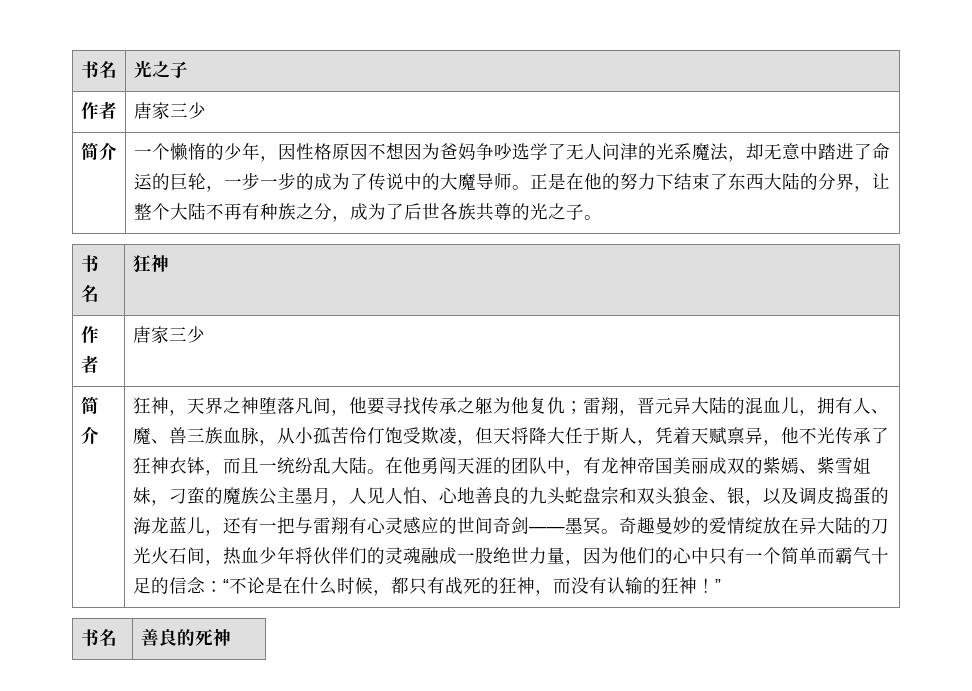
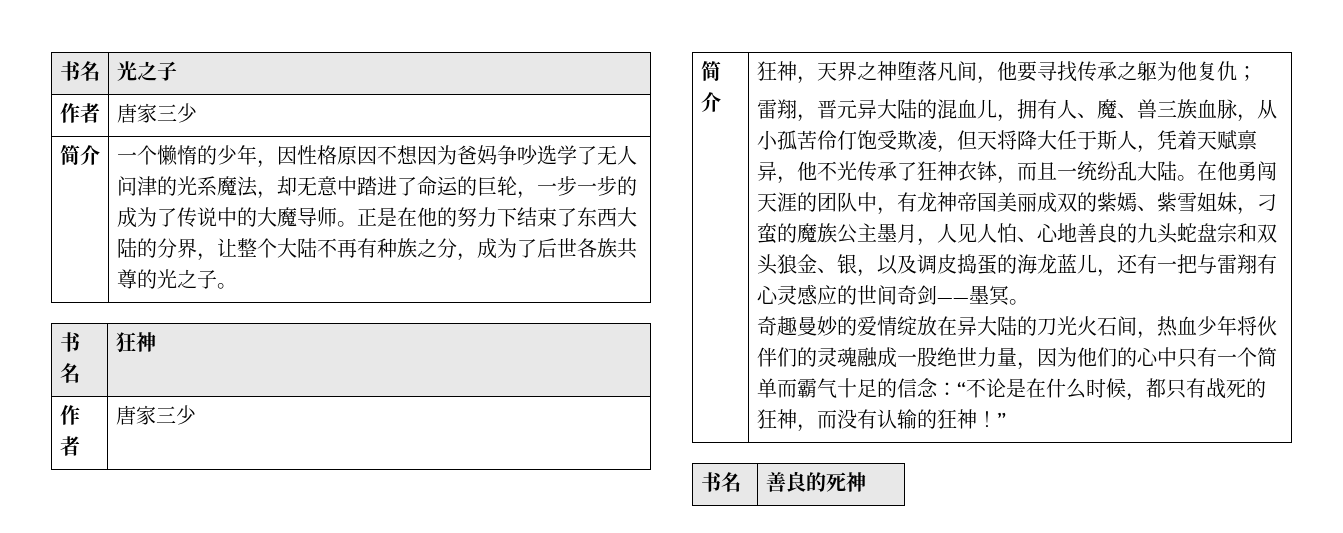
- 狂神，天界之神堕落凡间，他要寻找传承之躯为他复仇；雷翔，晋元异大陆的混血儿，拥有人、魔、兽三族血脉，从小孤苦伶仃饱受欺凌，但天将降大任于斯人，凭着天赋禀异，他不光传承了狂神衣钵，而且一统纷乱大陆。
+ 狂神，天界之神堕落凡间，他要寻找传承之躯为他复仇；
+ 雷翔，晋元异大陆的混血儿，拥有人、魔、兽三族血脉，从小孤苦伶仃饱受欺凌，但天将降大任于斯人，凭着天赋禀异，他不光传承了狂神衣钵，而且一统纷乱大陆。
- 在他勇闯天涯的团队中，有龙神帝国美丽成双的紫嫣、紫雪姐妹，刁蛮的魔族公主墨月，人见人怕、心地善良的九头蛇盘宗和双头狼金、银，以及调皮捣蛋的海龙蓝儿，还有一把与雷翔有心灵感应的世间奇剑——墨冥。奇趣曼妙的爱情绽放在异大陆的刀光火石间，热血少年将伙伴们的灵魂融成一股绝世力量，因为他们的心中只有一个简单而霸气十足的信念：
+ 在他勇闯天涯的团队中，有龙神帝国美丽成双的紫嫣、紫雪姐妹，刁蛮的魔族公主墨月，人见人怕、心地善良的九头蛇盘宗和双头狼金、银，以及调皮捣蛋的海龙蓝儿，还有一把与雷翔有心灵感应的世间奇剑——墨冥。
+ 奇趣曼妙的爱情绽放在异大陆的刀光火石间，热血少年将伙伴们的灵魂融成一股绝世力量，因为他们的心中只有一个简单而霸气十足的信念：

